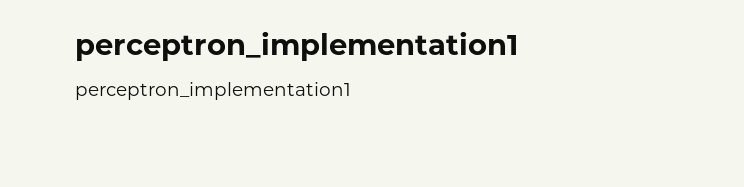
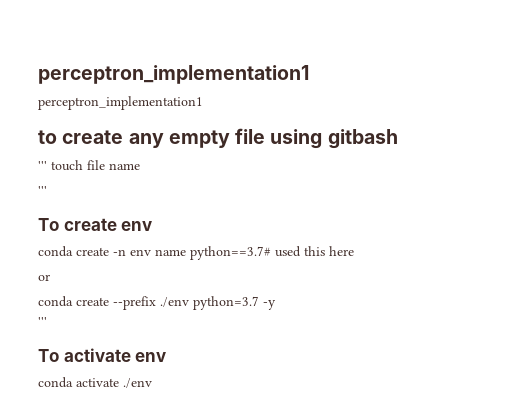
+ to create any empty file using gitbash
+ ''' touch file name
+ '''
+ To create env
+ conda create -n env name python==3.7# used this here
+ or
+ conda create --prefix ./env python=3.7 -y
+ '''
+ To activate env
+ conda activate ./env

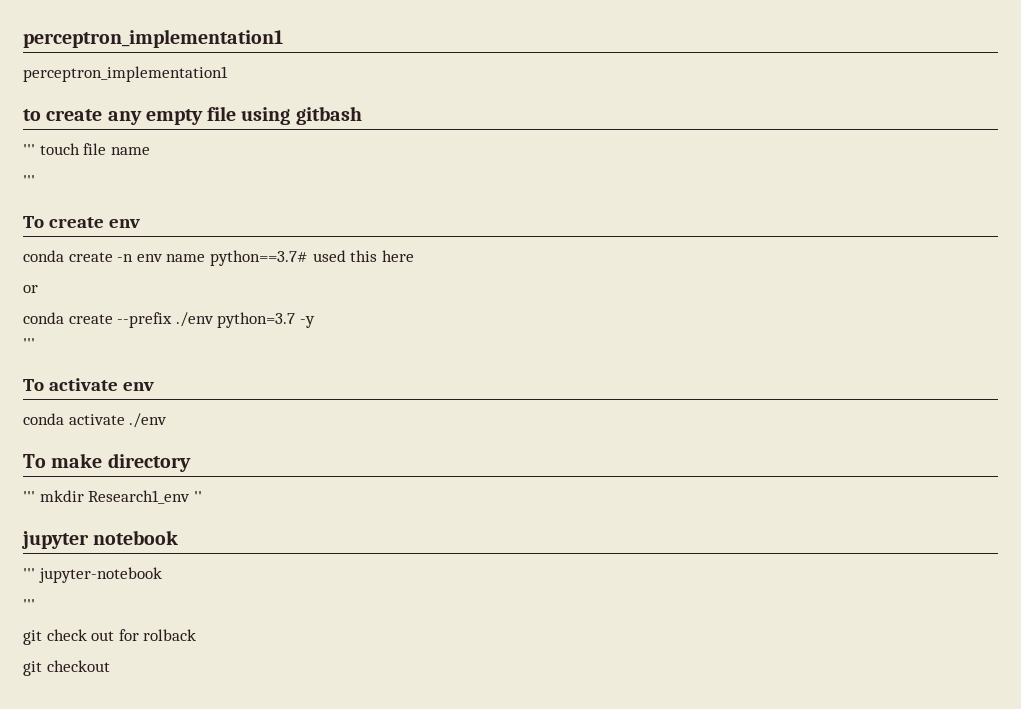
+ To make directory
+ ''' mkdir Research1_env ''
+ jupyter notebook
+ ''' jupyter-notebook
+ '''
+ git check out for rolback
+ git checkout

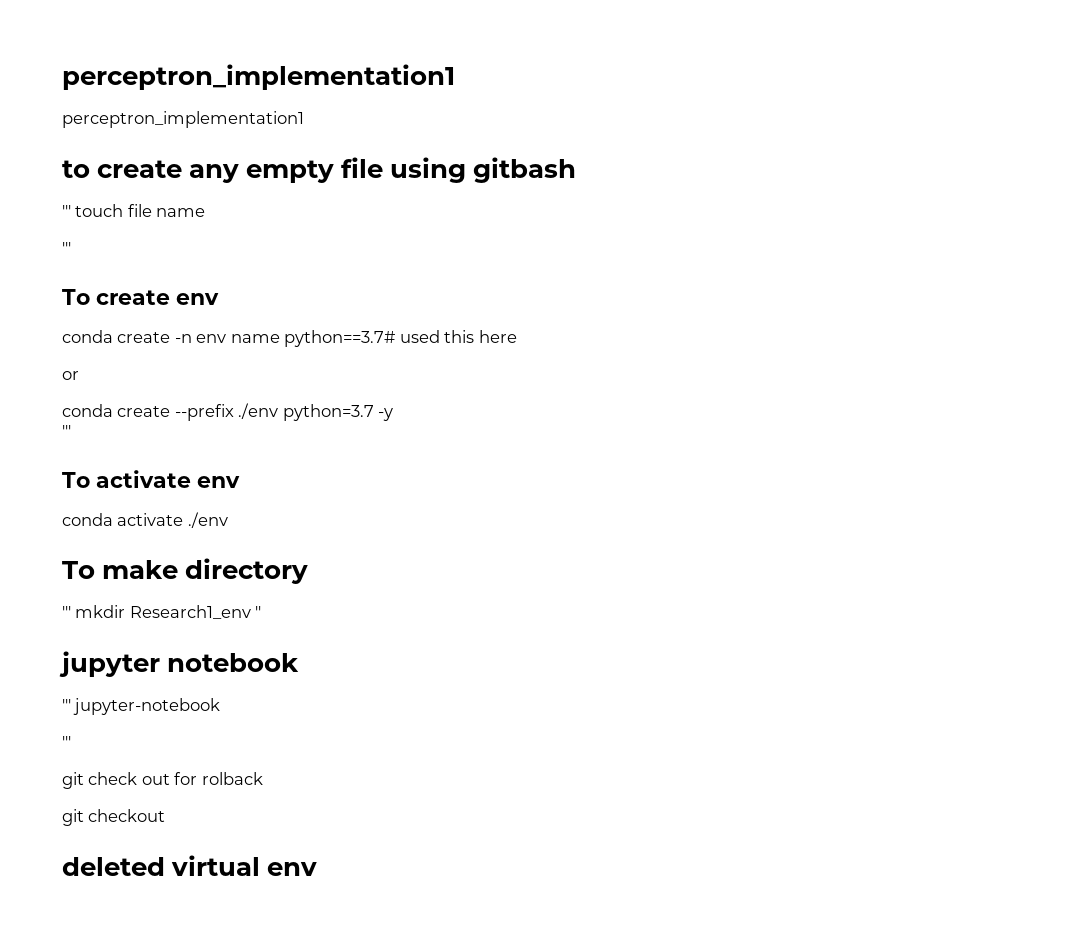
+ deleted virtual env

